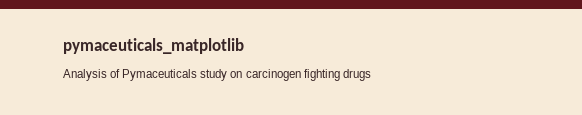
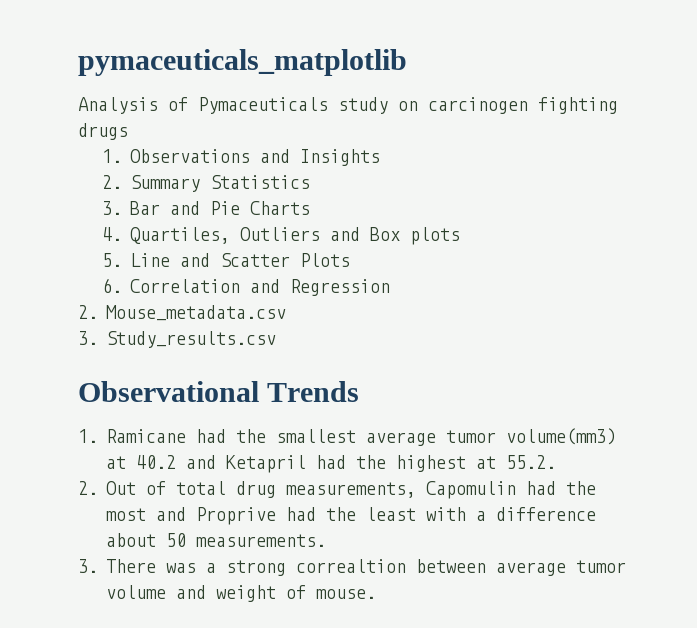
+ 1. Observations and Insights
+ 2. Summary Statistics
+ 3. Bar and Pie Charts
+ 4. Quartiles, Outliers and Box plots
+ 5. Line and Scatter Plots
+ 6. Correlation and Regression
+ 2. Mouse_metadata.csv
+ 3. Study_results.csv
+ Observational Trends
+ 1. Ramicane had the smallest average tumor volume(mm3) at 40.2 and Ketapril had the highest at 55.2.
+ 2. Out of total drug measurements, Capomulin had the most and Proprive had the least with a difference about 50 measurements.
+ 3. There was a strong correaltion between average tumor volume and weight of mouse.

